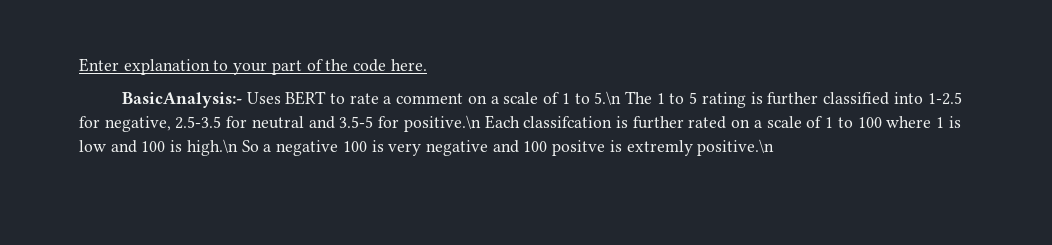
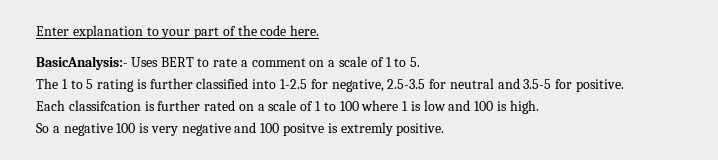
- BasicAnalysis:- Uses BERT to rate a comment on a scale of 1 to 5.\n The 1 to 5 rating is further classified into 1-2.5 for negative, 2.5-3.5 for neutral and 3.5-5 for positive.\n Each classifcation is further rated on a scale of 1 to 100 where 1 is low and 100 is high.\n So a negative 100 is very negative and 100 positve is extremly positive.\n
+ BasicAnalysis:- Uses BERT to rate a comment on a scale of 1 to 5.
+ The 1 to 5 rating is further classified into 1-2.5 for negative, 2.5-3.5 for neutral and 3.5-5 for positive.
+ Each classifcation is further rated on a scale of 1 to 100 where 1 is low and 100 is high.
+ So a negative 100 is very negative and 100 positve is extremly positive.

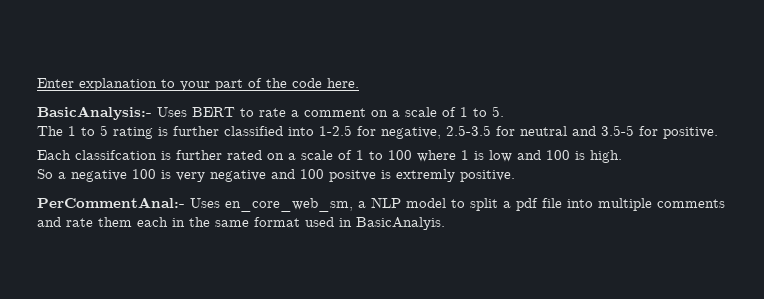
+ PerCommentAnal:- Uses en_core_web_sm, a NLP model to split a pdf file into multiple comments and rate them each in the same format used in BasicAnalyis.

